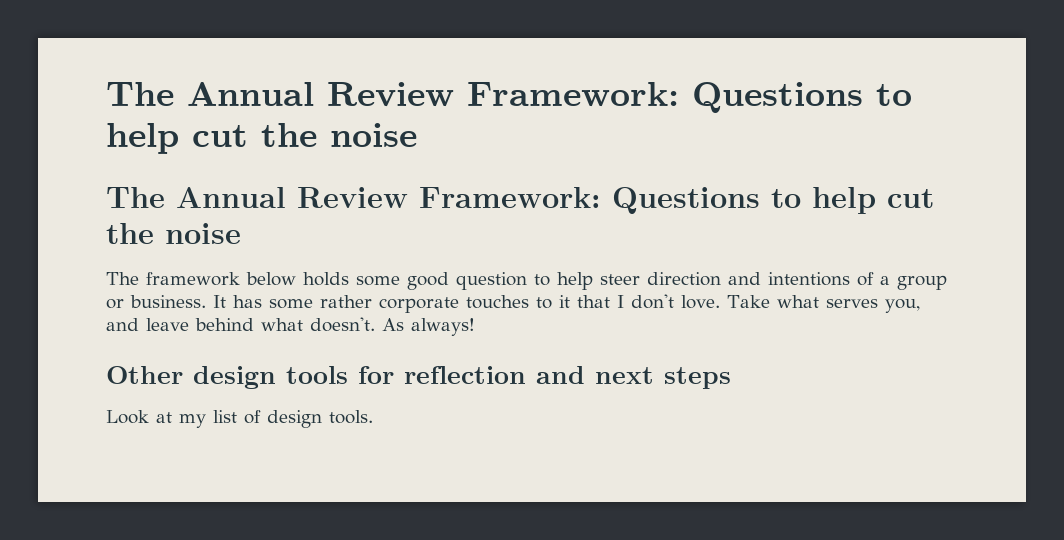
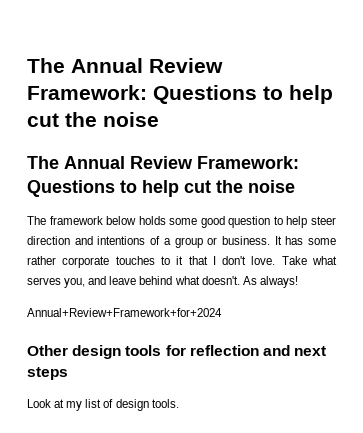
+ Annual+Review+Framework+for+2024

